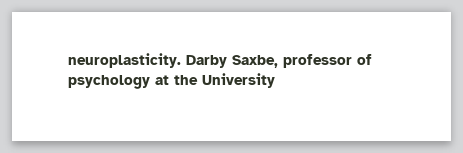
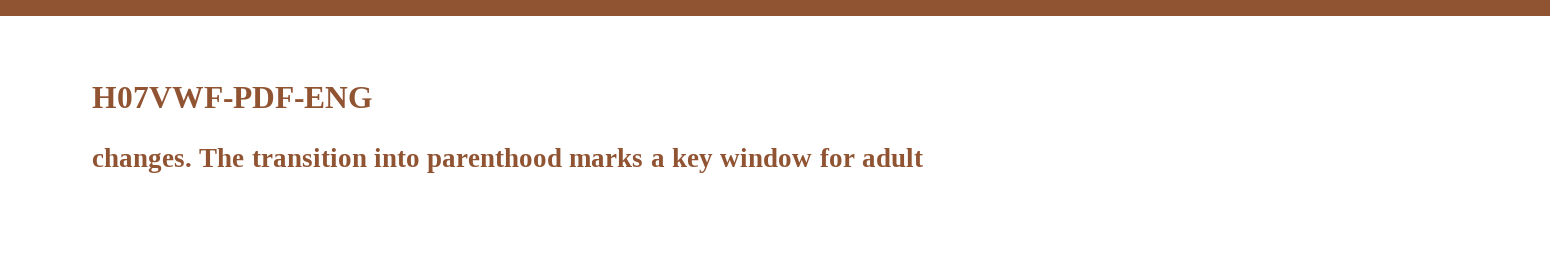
- neuroplasticity. Darby Saxbe, professor of psychology at the University
+ H07VWF-PDF-ENG
+ changes. The transition into parenthood marks a key window for adult

